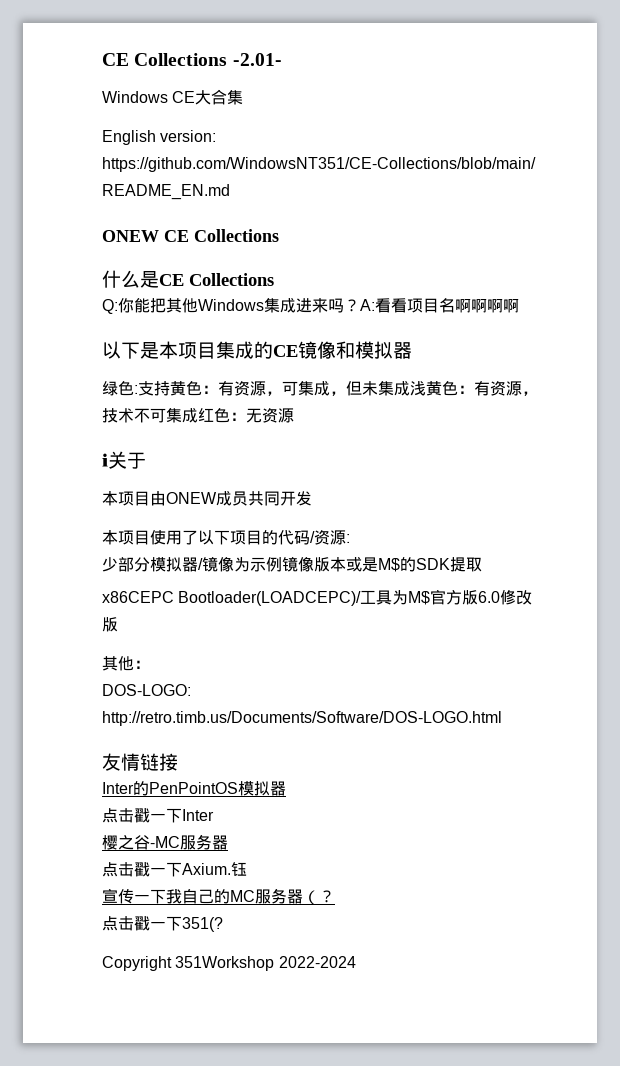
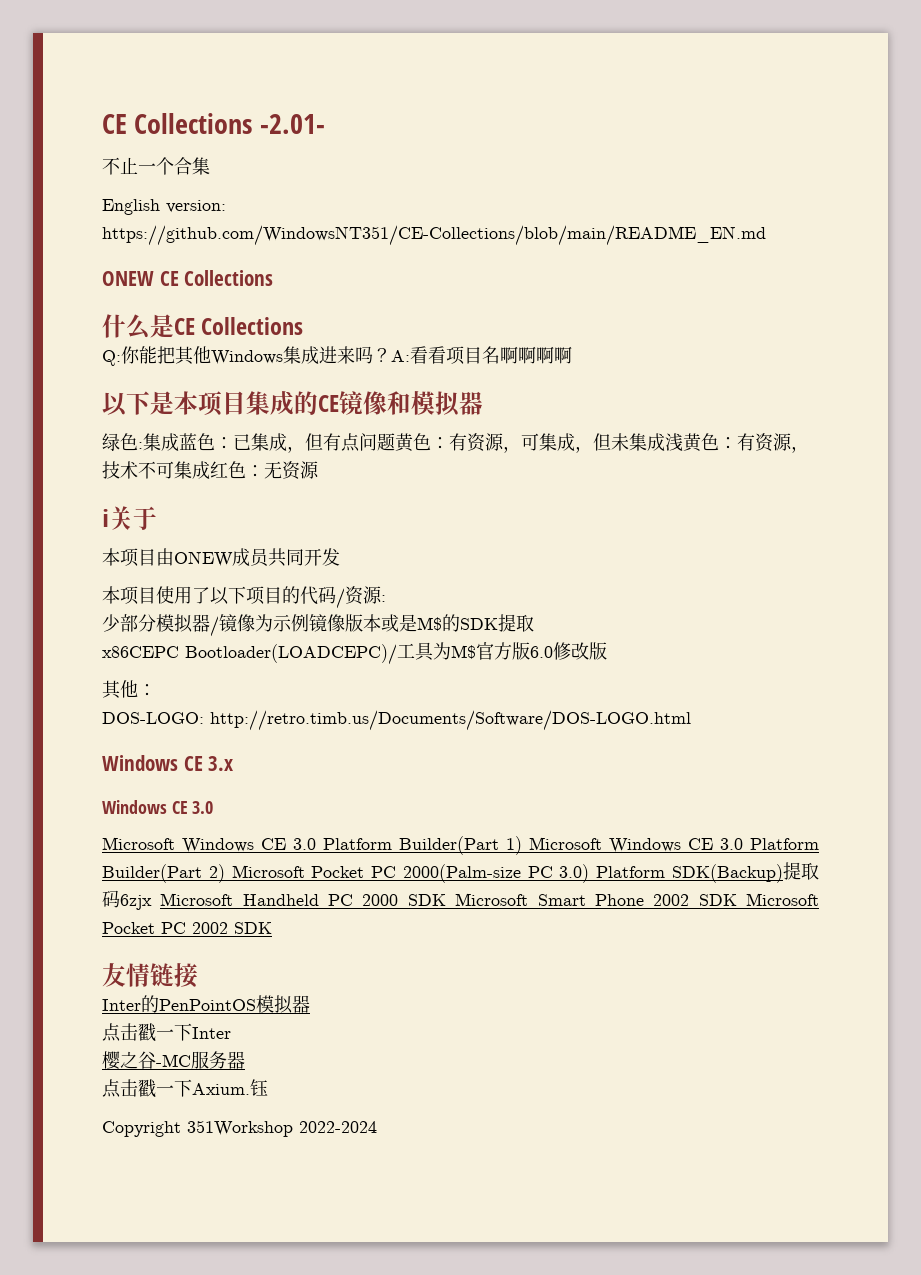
- Windows CE大合集
+ 不止一个合集
- 绿色:支持黄色：有资源，可集成，但未集成浅黄色：有资源，技术不可集成红色：无资源
+ 绿色:集成蓝色：已集成，但有点问题黄色：有资源，可集成，但未集成浅黄色：有资源，技术不可集成红色：无资源
+ Windows CE 3.x
+ Windows CE 3.0
+ Microsoft Windows CE 3.0 Platform Builder(Part 1) Microsoft Windows CE 3.0 Platform Builder(Part 2) Microsoft Pocket PC 2000(Palm-size PC 3.0) Platform SDK(Backup)提取码6zjx Microsoft Handheld PC 2000 SDK Microsoft Smart Phone 2002 SDK Microsoft Pocket PC 2002 SDK
- 宣传一下我自己的MC服务器（？
- 点击戳一下351(?

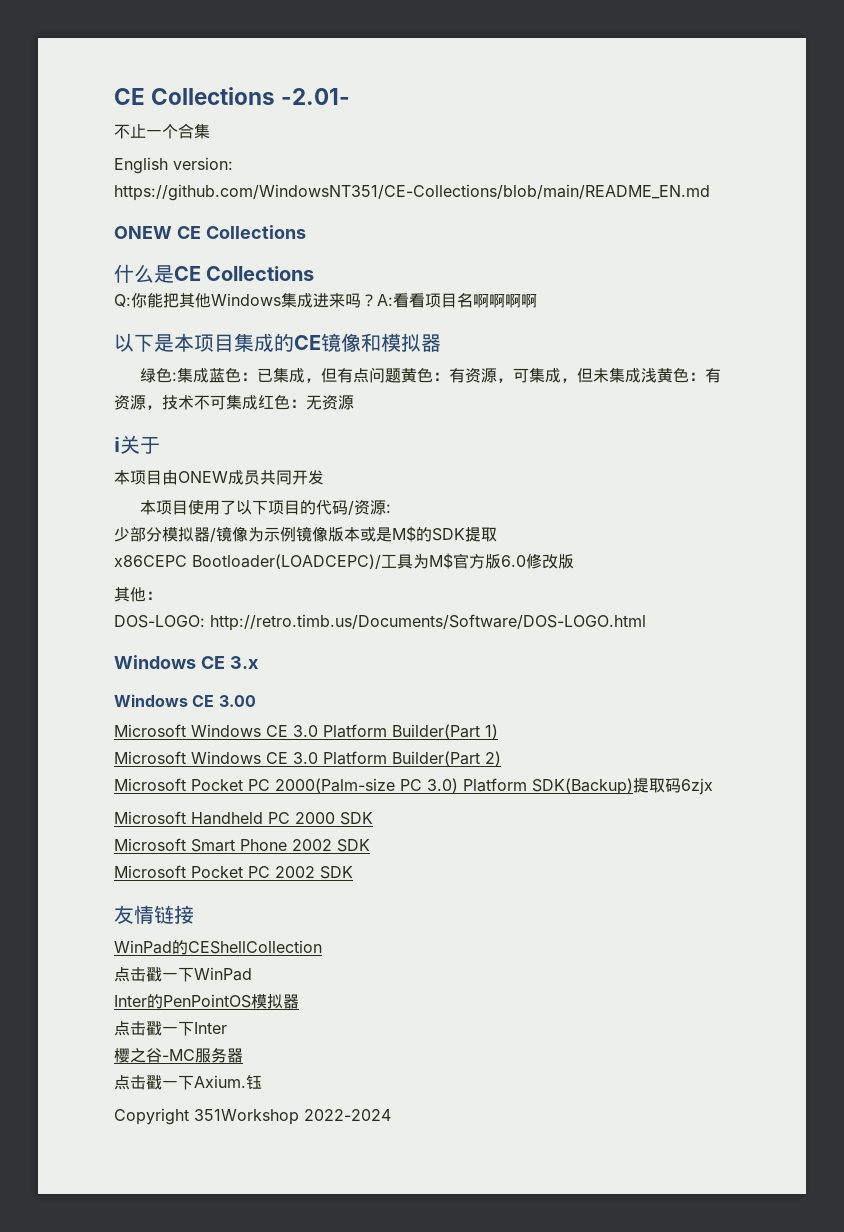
  Windows CE 3.x
- Windows CE 3.0
+ Windows CE 3.00
- Microsoft Windows CE 3.0 Platform Builder(Part 1) Microsoft Windows CE 3.0 Platform Builder(Part 2) Microsoft Pocket PC 2000(Palm-size PC 3.0) Platform SDK(Backup)提取码6zjx Microsoft Handheld PC 2000 SDK Microsoft Smart Phone 2002 SDK Microsoft Pocket PC 2002 SDK
+ Microsoft Windows CE 3.0 Platform Builder(Part 1)
+ Microsoft Windows CE 3.0 Platform Builder(Part 2)
+ Microsoft Pocket PC 2000(Palm-size PC 3.0) Platform SDK(Backup)提取码6zjx
+ Microsoft Handheld PC 2000 SDK
+ Microsoft Smart Phone 2002 SDK
+ Microsoft Pocket PC 2002 SDK
+ WinPad的CEShellCollection
+ 点击戳一下WinPad

